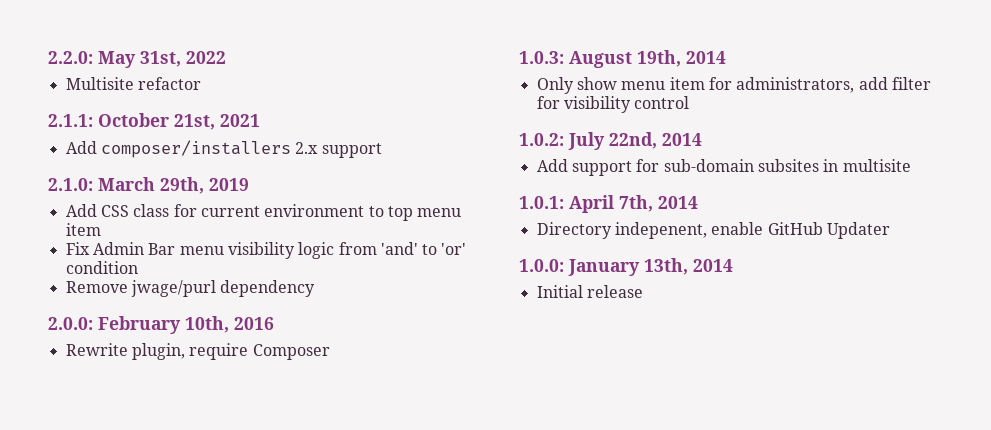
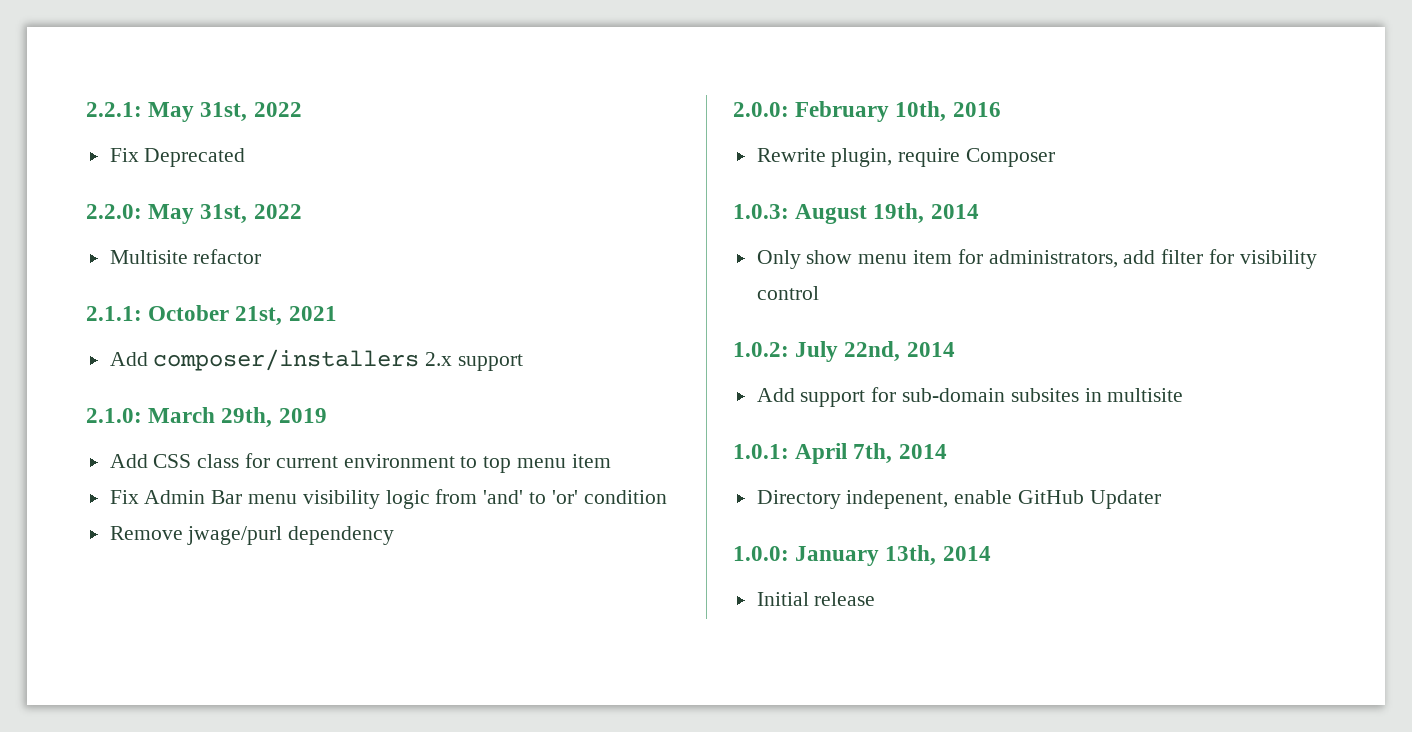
+ 2.2.1: May 31st, 2022
+ Fix Deprecated

